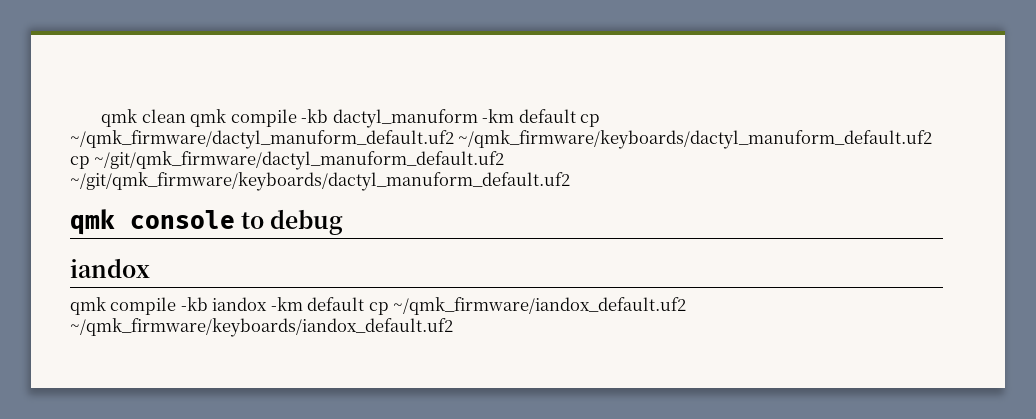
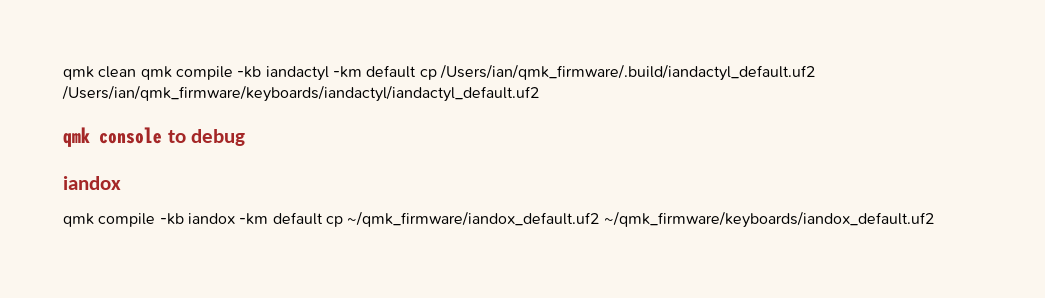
- qmk clean qmk compile -kb dactyl_manuform -km default cp ~/qmk_firmware/dactyl_manuform_default.uf2 ~/qmk_firmware/keyboards/dactyl_manuform_default.uf2 cp ~/git/qmk_firmware/dactyl_manuform_default.uf2 ~/git/qmk_firmware/keyboards/dactyl_manuform_default.uf2
+ qmk clean qmk compile -kb iandactyl -km default cp /Users/ian/qmk_firmware/.build/iandactyl_default.uf2 /Users/ian/qmk_firmware/keyboards/iandactyl/iandactyl_default.uf2

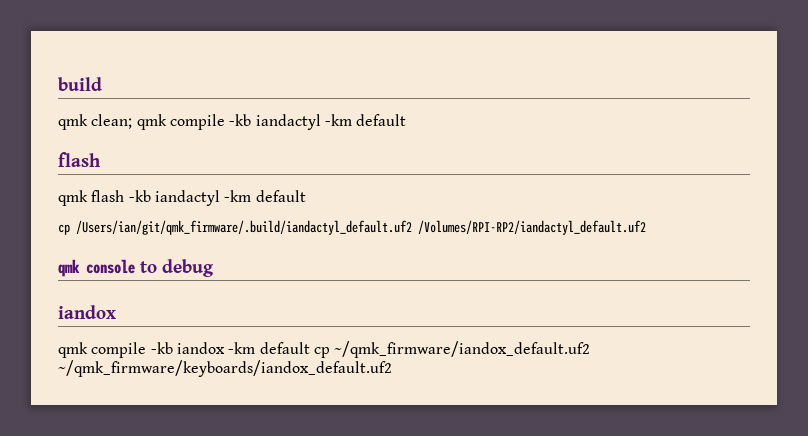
- qmk clean qmk compile -kb iandactyl -km default cp /Users/ian/qmk_firmware/.build/iandactyl_default.uf2 /Users/ian/qmk_firmware/keyboards/iandactyl/iandactyl_default.uf2
+ build
+ qmk clean; qmk compile -kb iandactyl -km default
+ flash
+ qmk flash -kb iandactyl -km default
+ cp /Users/ian/git/qmk_firmware/.build/iandactyl_default.uf2 /Volumes/RPI-RP2/iandactyl_default.uf2

